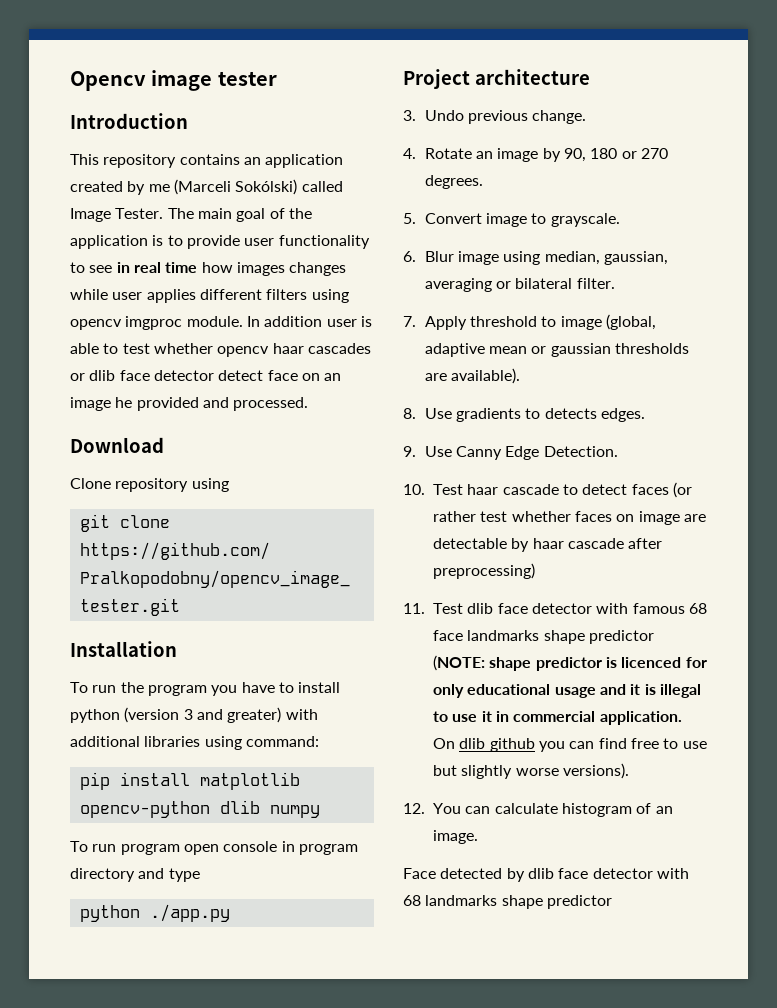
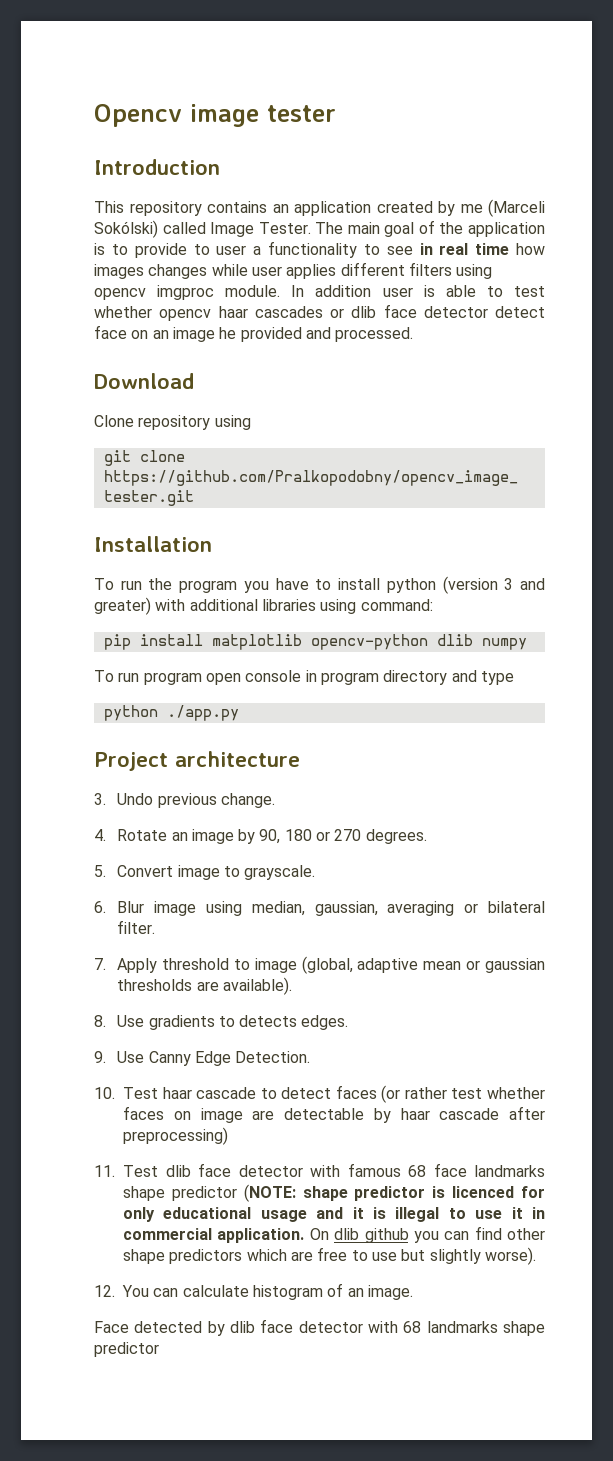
- The main goal of the application is to provide user functionality to see in real time how images changes while user applies different filters using opencv imgproc module.
+ The main goal of the application is to provide to user a functionality to see in real time how images changes while user applies different filters using opencv imgproc module.
- On dlib github you can find free to use but slightly worse versions).
+ On dlib github you can find other shape predictors which are free to use but slightly worse).

